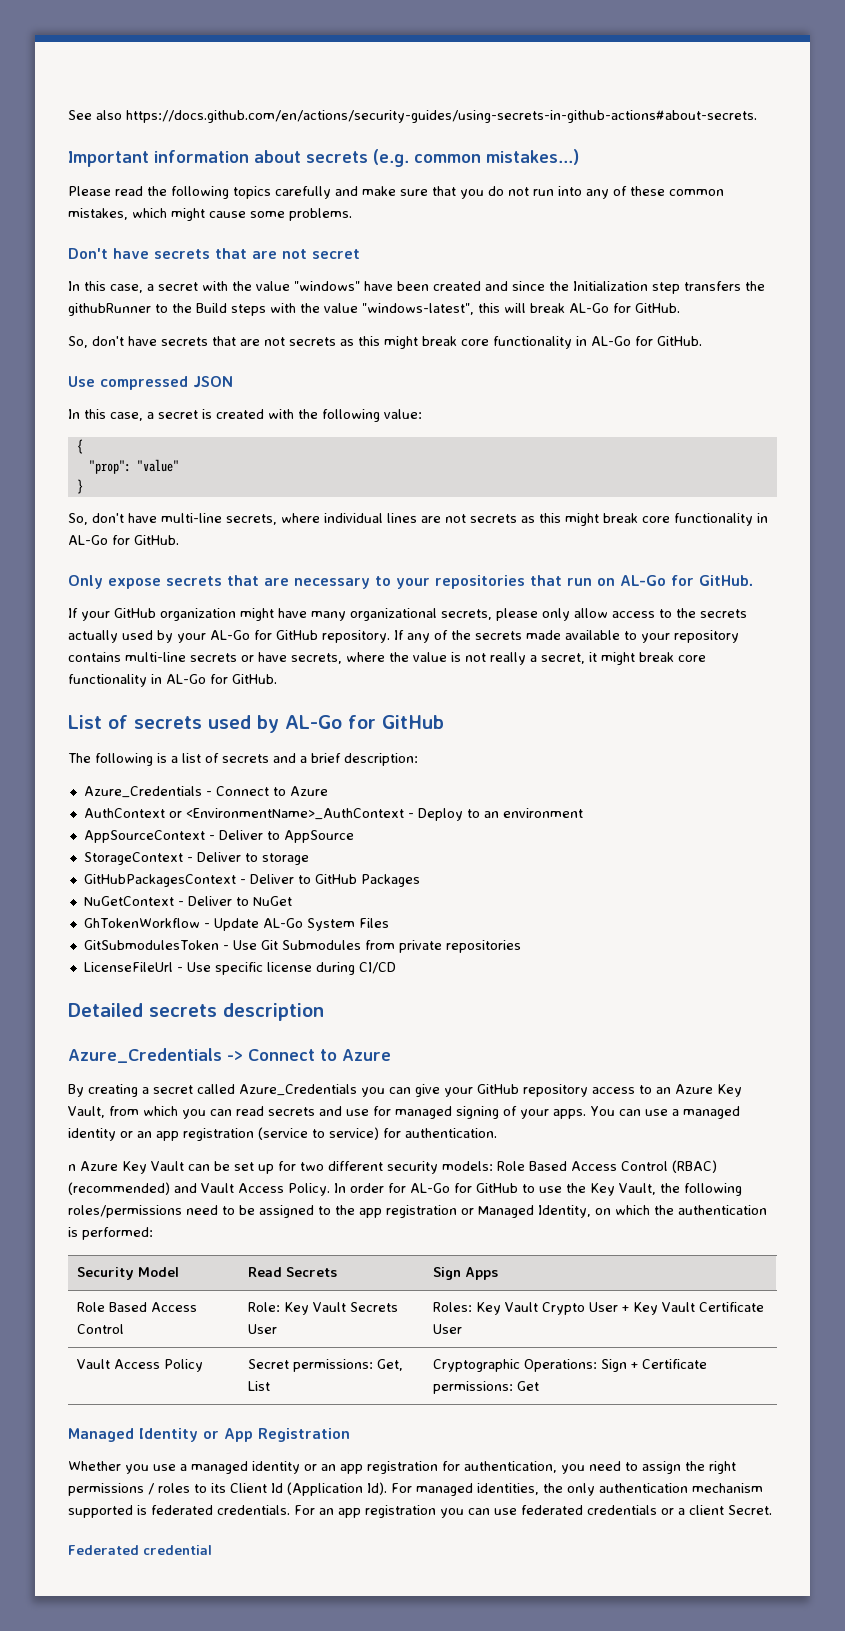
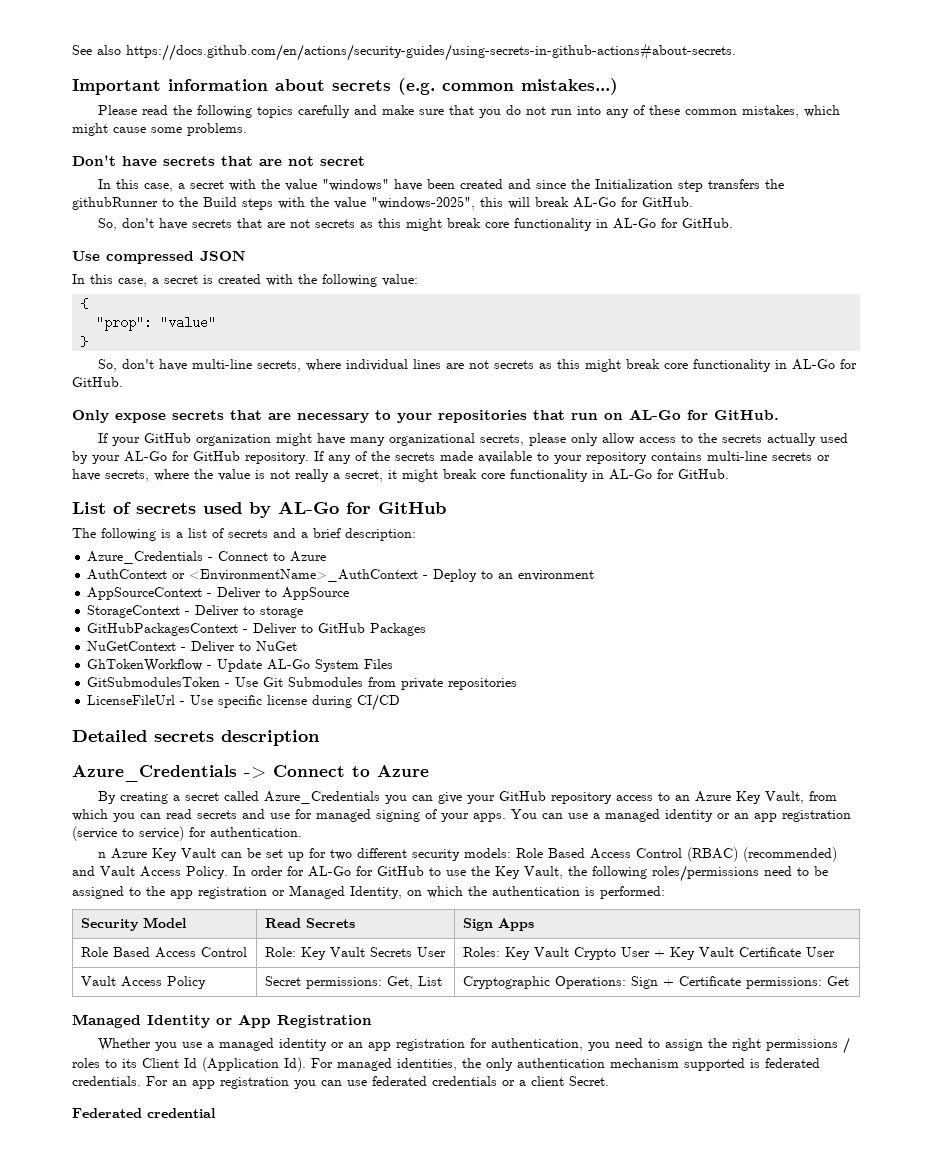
- In this case, a secret with the value "windows" have been created and since the Initialization step transfers the githubRunner to the Build steps with the value "windows-latest", this will break AL-Go for GitHub.
+ In this case, a secret with the value "windows" have been created and since the Initialization step transfers the githubRunner to the Build steps with the value "windows-2025", this will break AL-Go for GitHub.

